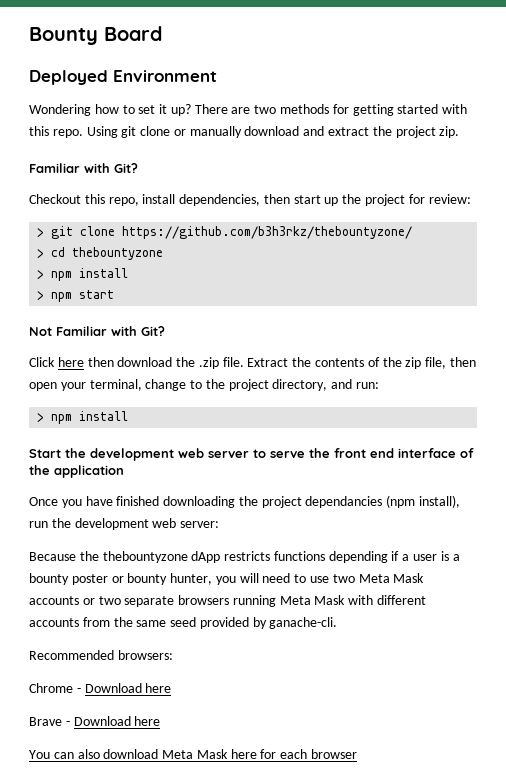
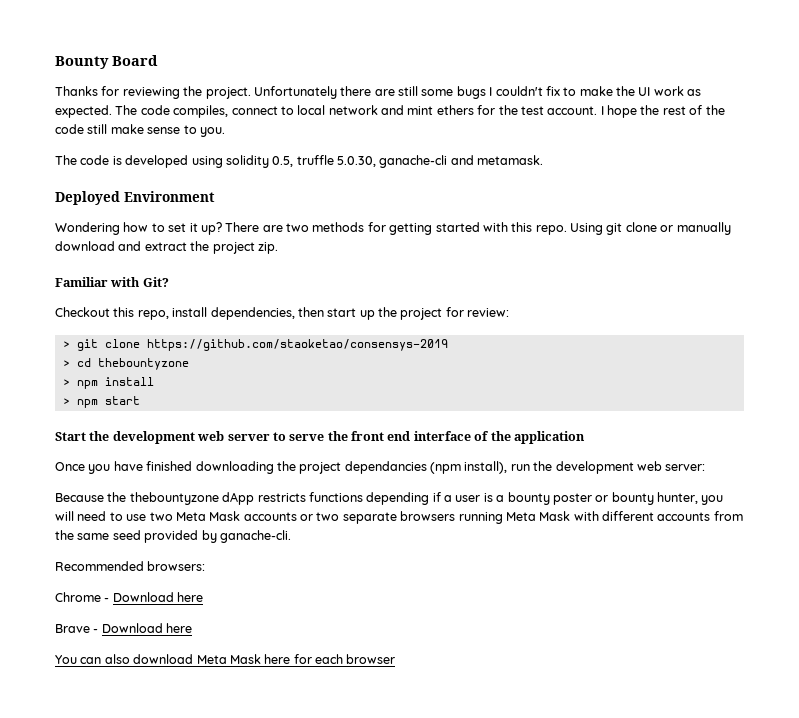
+ Thanks for reviewing the project. Unfortunately there are still some bugs I couldn't fix to make the UI work as expected. The code compiles, connect to local network and mint ethers for the test account. I hope the rest of the code still make sense to you.
+ The code is developed using solidity 0.5, truffle 5.0.30, ganache-cli and metamask.
- > git clone https://github.com/b3h3rkz/thebountyzone/
+ > git clone https://github.com/staoketao/consensys-2019
- Not Familiar with Git?
- Click here then download the .zip file. Extract the contents of the zip file, then open your terminal, change to the project directory, and run:
- > npm install

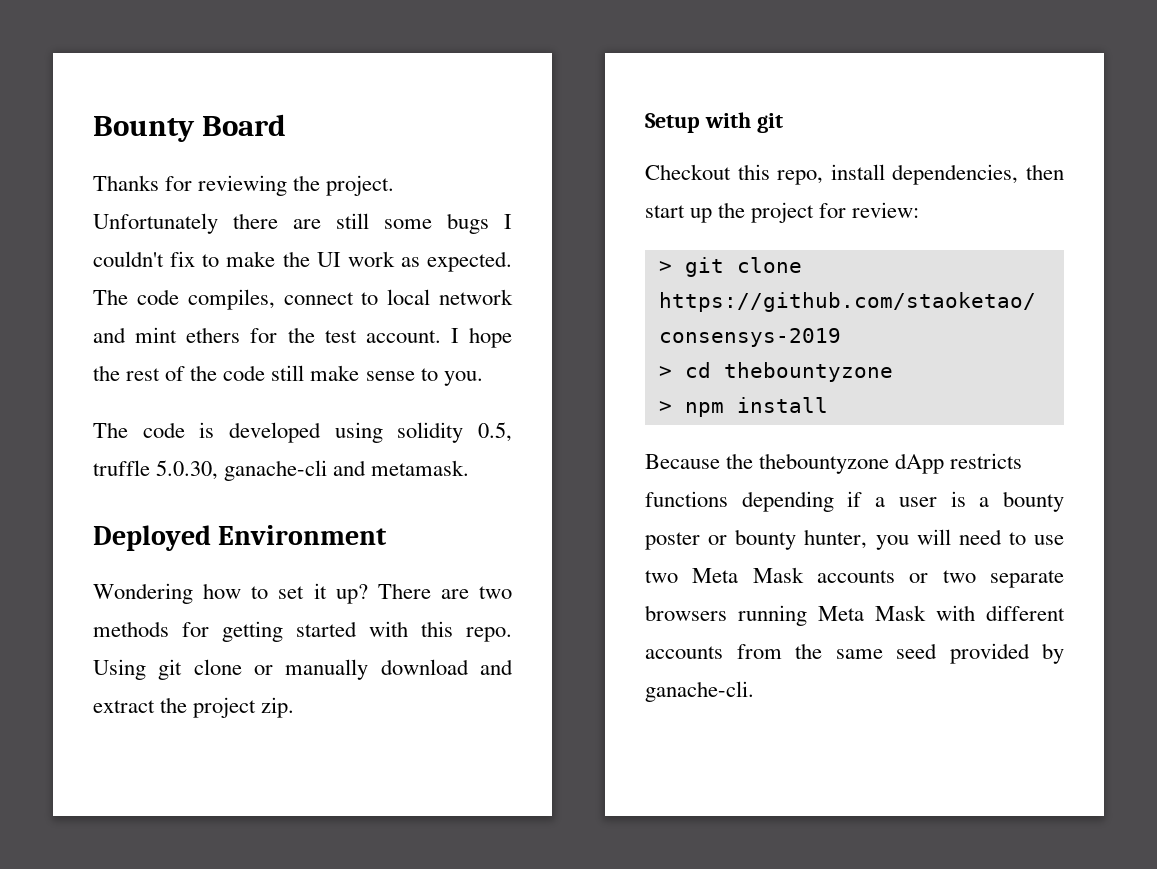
- Familiar with Git?
+ Setup with git
- > npm start
- Start the development web server to serve the front end interface of the application
- Once you have finished downloading the project dependancies (npm install), run the development web server:
- Recommended browsers:
- Chrome - Download here
- Brave - Download here
- You can also download Meta Mask here for each browser

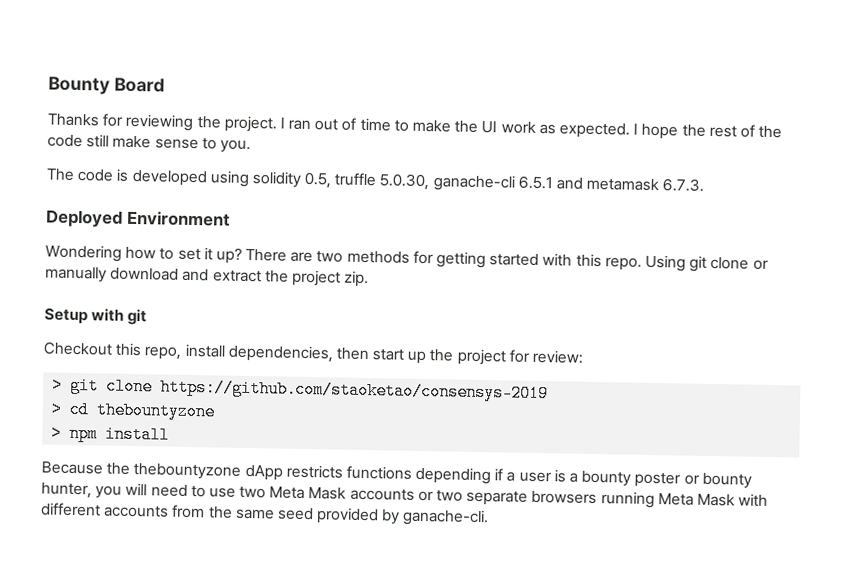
- Unfortunately there are still some bugs I couldn't fix to make the UI work as expected.
+ I ran out of time to make the UI work as expected.
- The code compiles, connect to local network and mint ethers for the test account.
- The code is developed using solidity 0.5, truffle 5.0.30, ganache-cli and metamask.
+ The code is developed using solidity 0.5, truffle 5.0.30, ganache-cli 6.5.1 and metamask 6.7.3.

